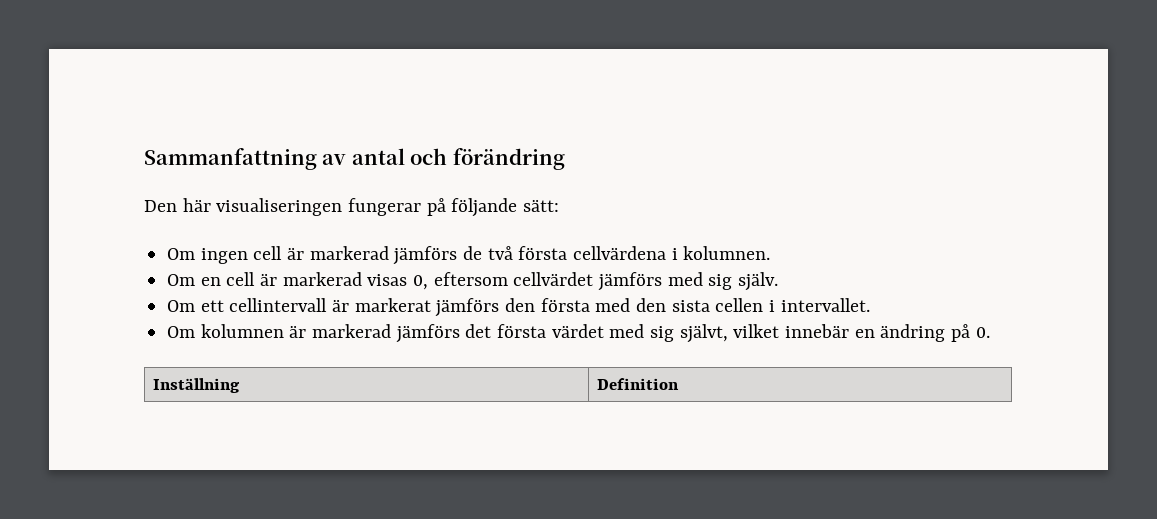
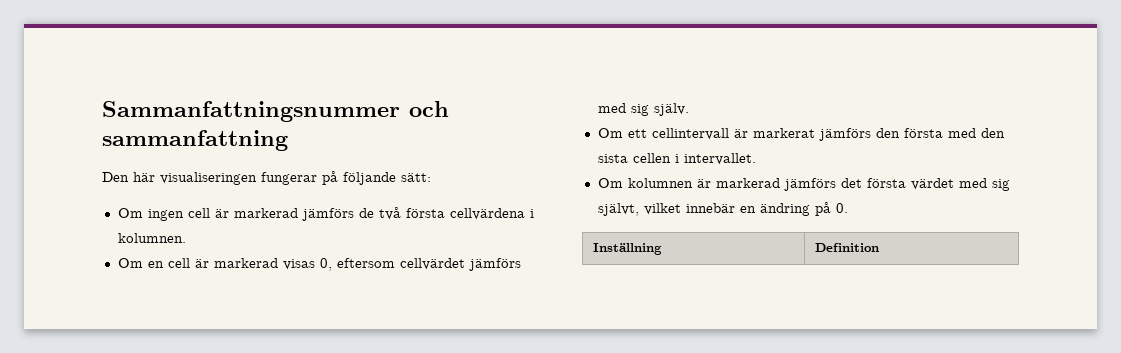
- Sammanfattning av antal och förändring
+ Sammanfattningsnummer och sammanfattning

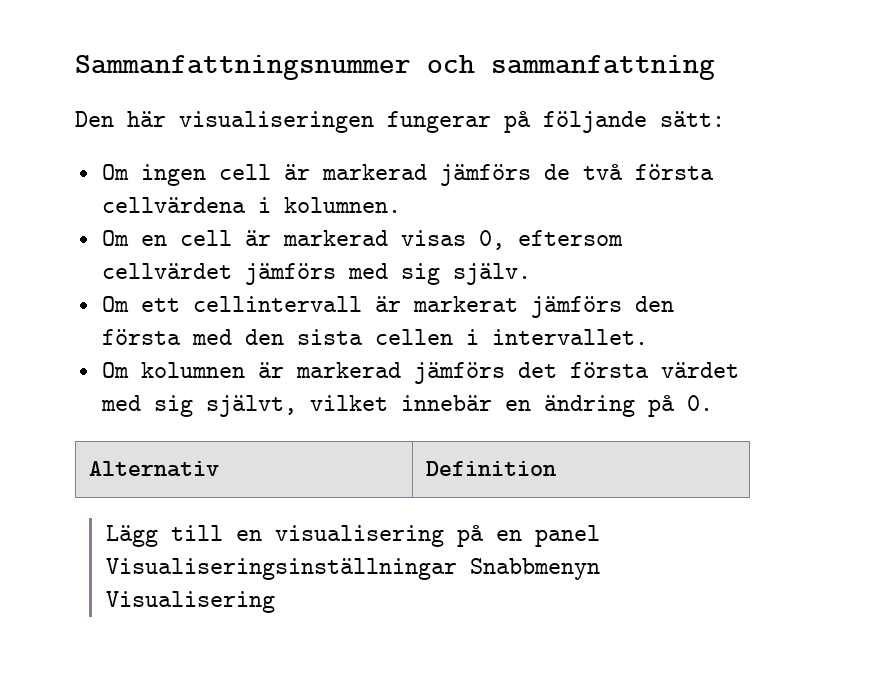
- Inställning | Definition
+ Alternativ | Definition
+ Lägg till en visualisering på en panel Visualiseringsinställningar Snabbmenyn Visualisering

